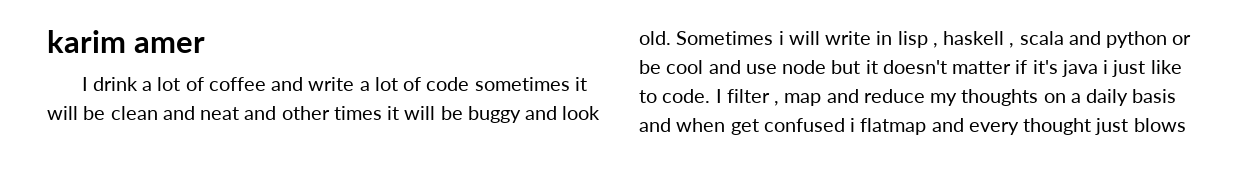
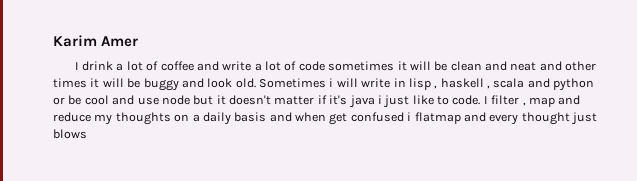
- karim amer
+ Karim Amer

